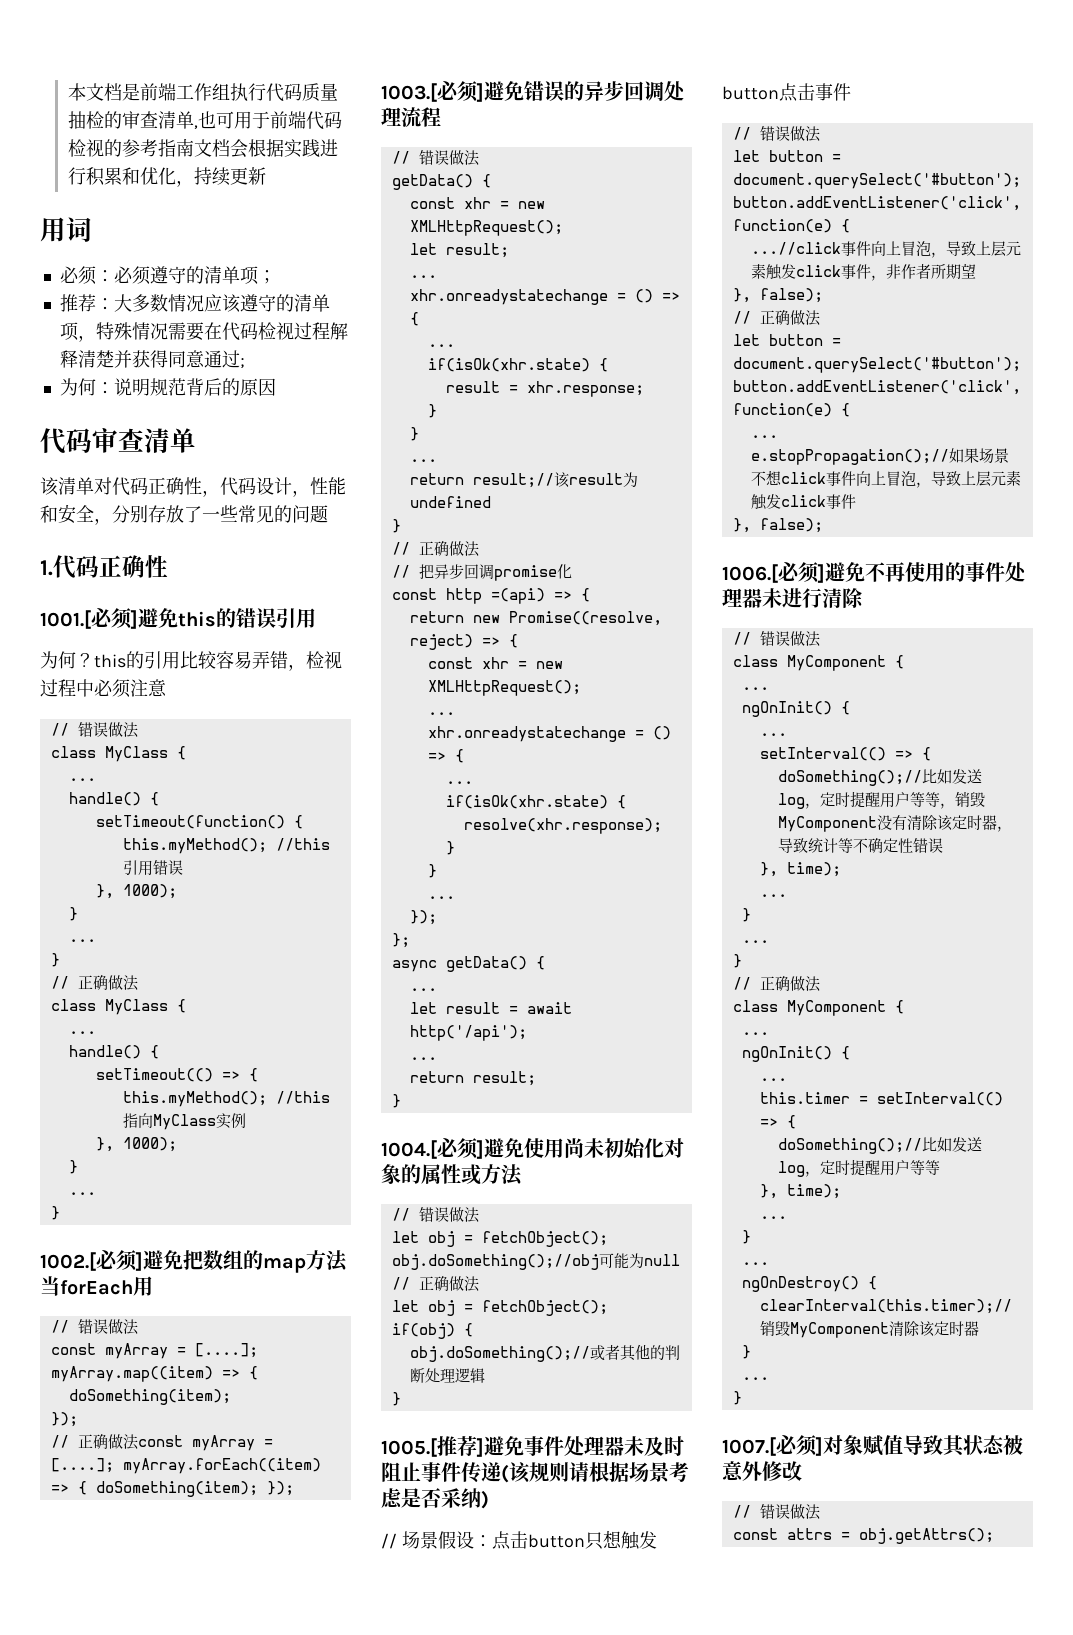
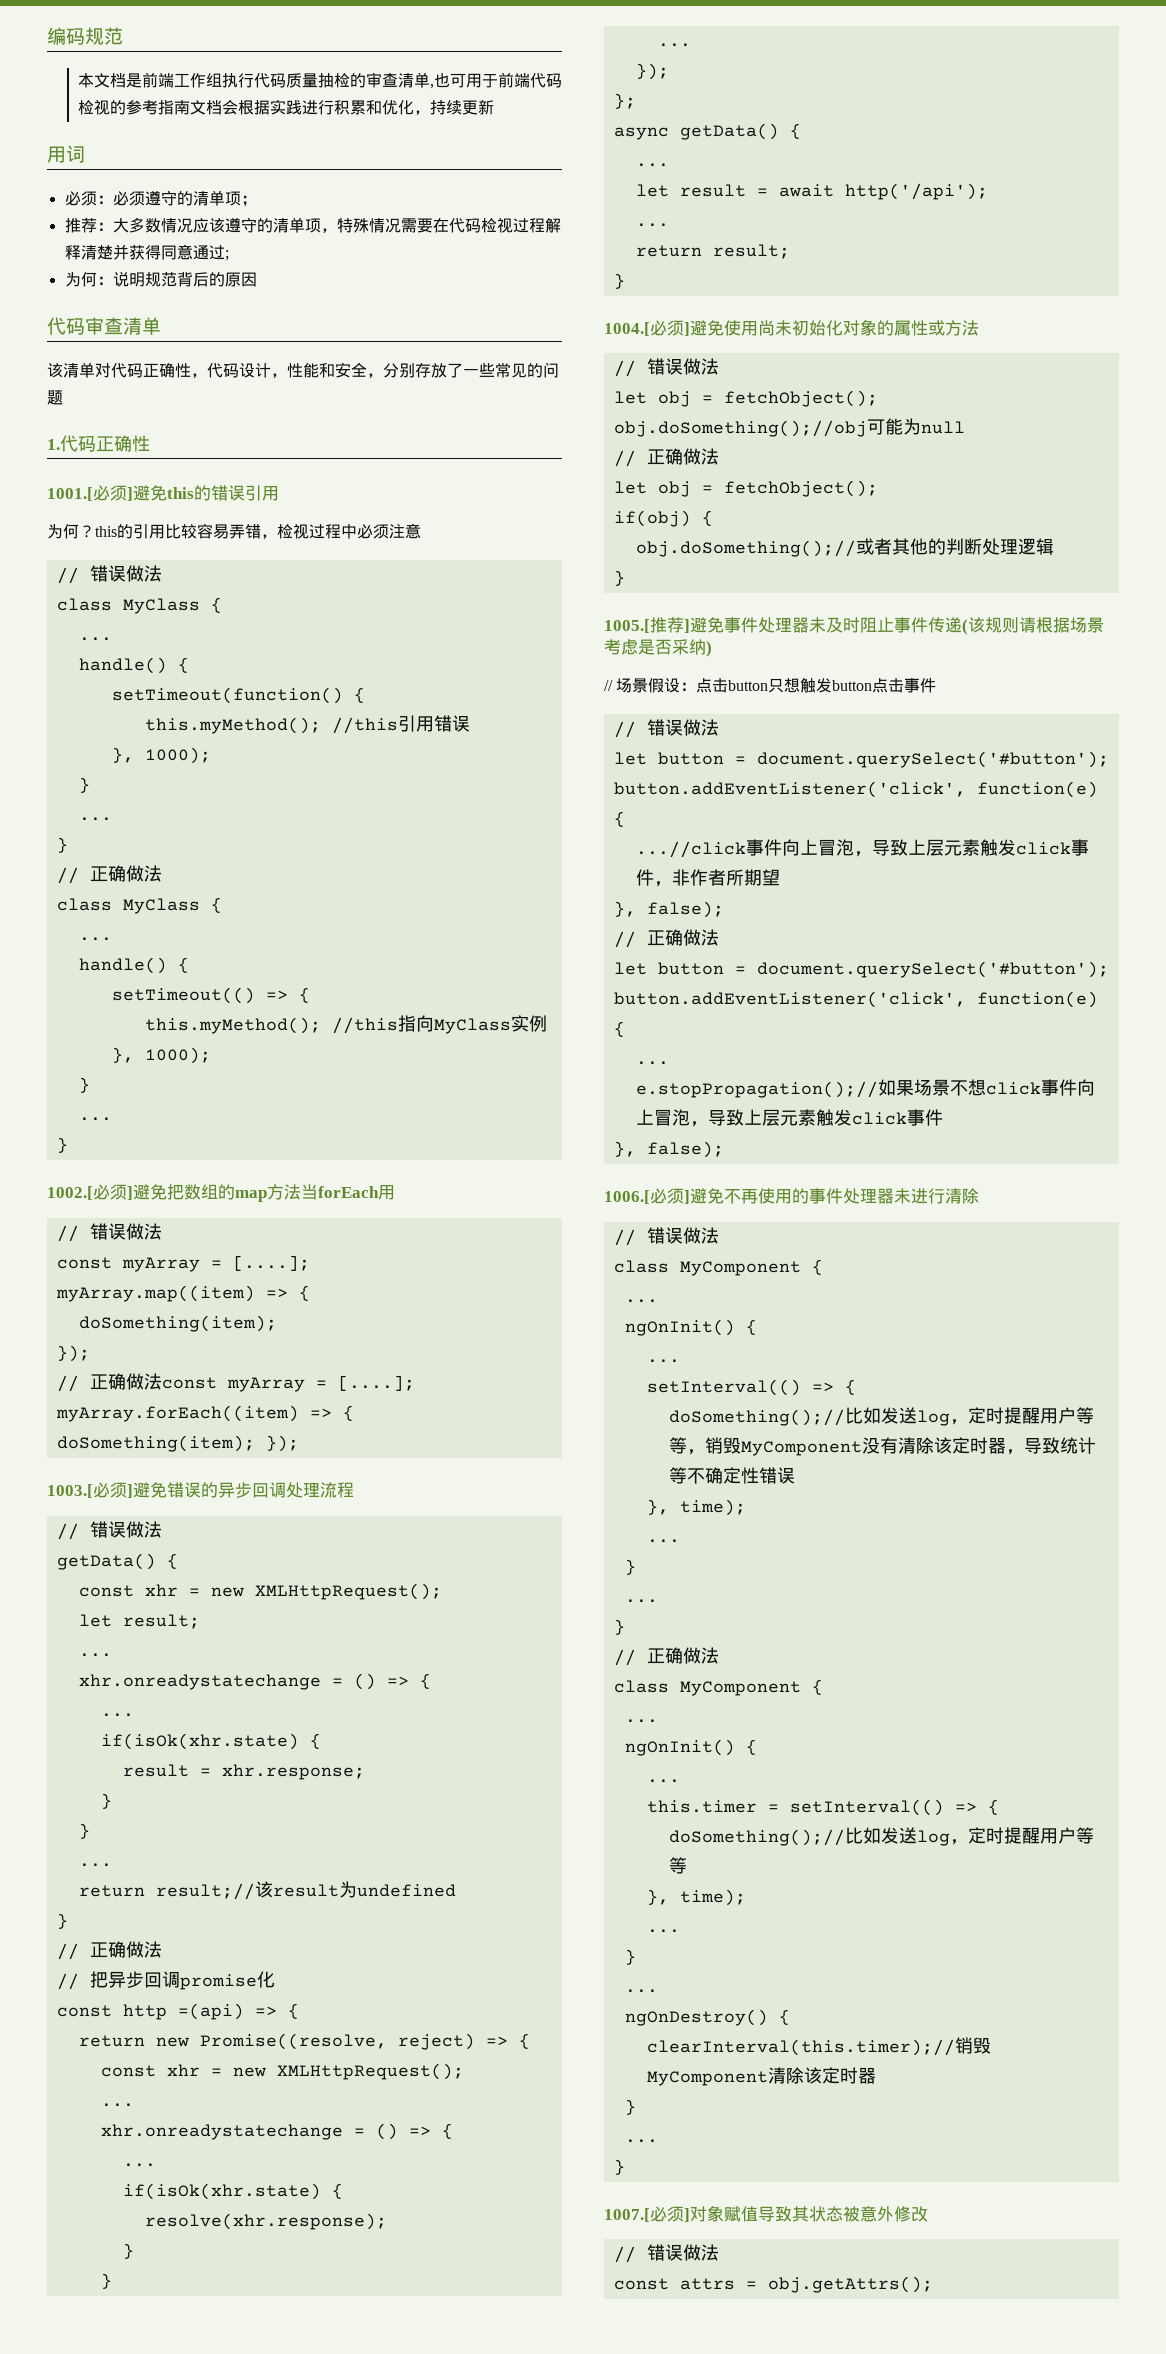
+ 编码规范

